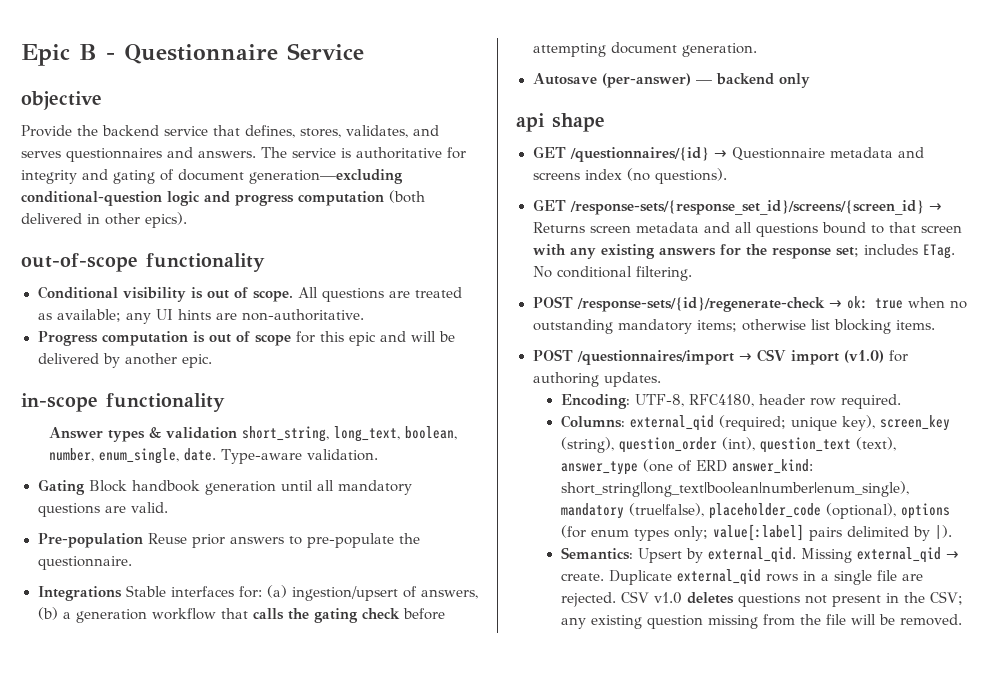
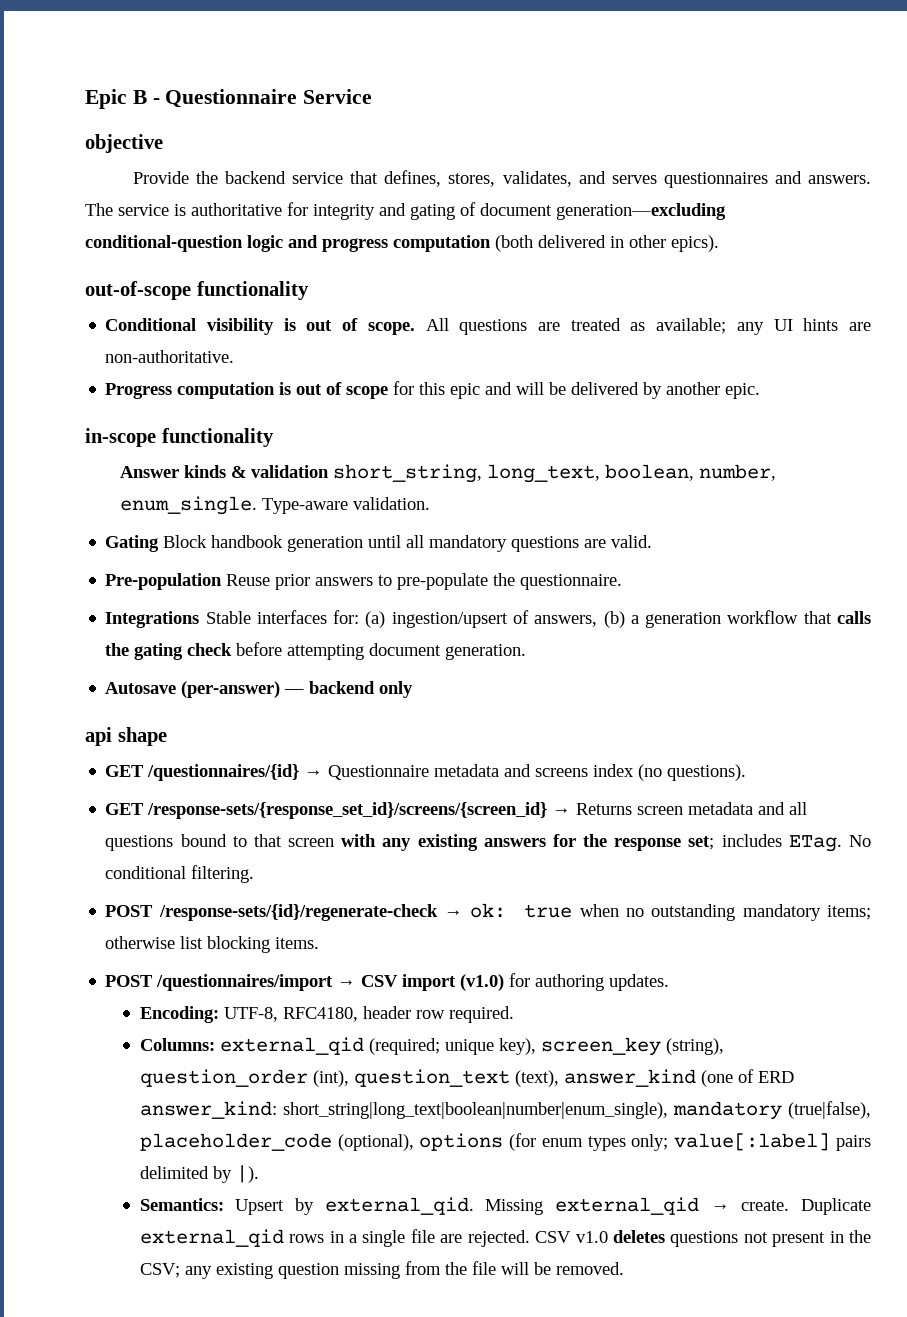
- Answer types & validation short_string, long_text, boolean, number, enum_single, date.
+ Answer kinds & validation short_string, long_text, boolean, number, enum_single.
- Columns: external_qid (required; unique key), screen_key (string), question_order (int), question_text (text), answer_type (one of ERD answer_kind: short_string|long_text|boolean|number|enum_single), mandatory (true|false), placeholder_code (optional), options (for enum types only; value[:label] pairs delimited by |).
+ Columns: external_qid (required; unique key), screen_key (string), question_order (int), question_text (text), answer_kind (one of ERD answer_kind: short_string|long_text|boolean|number|enum_single), mandatory (true|false), placeholder_code (optional), options (for enum types only; value[:label] pairs delimited by |).

